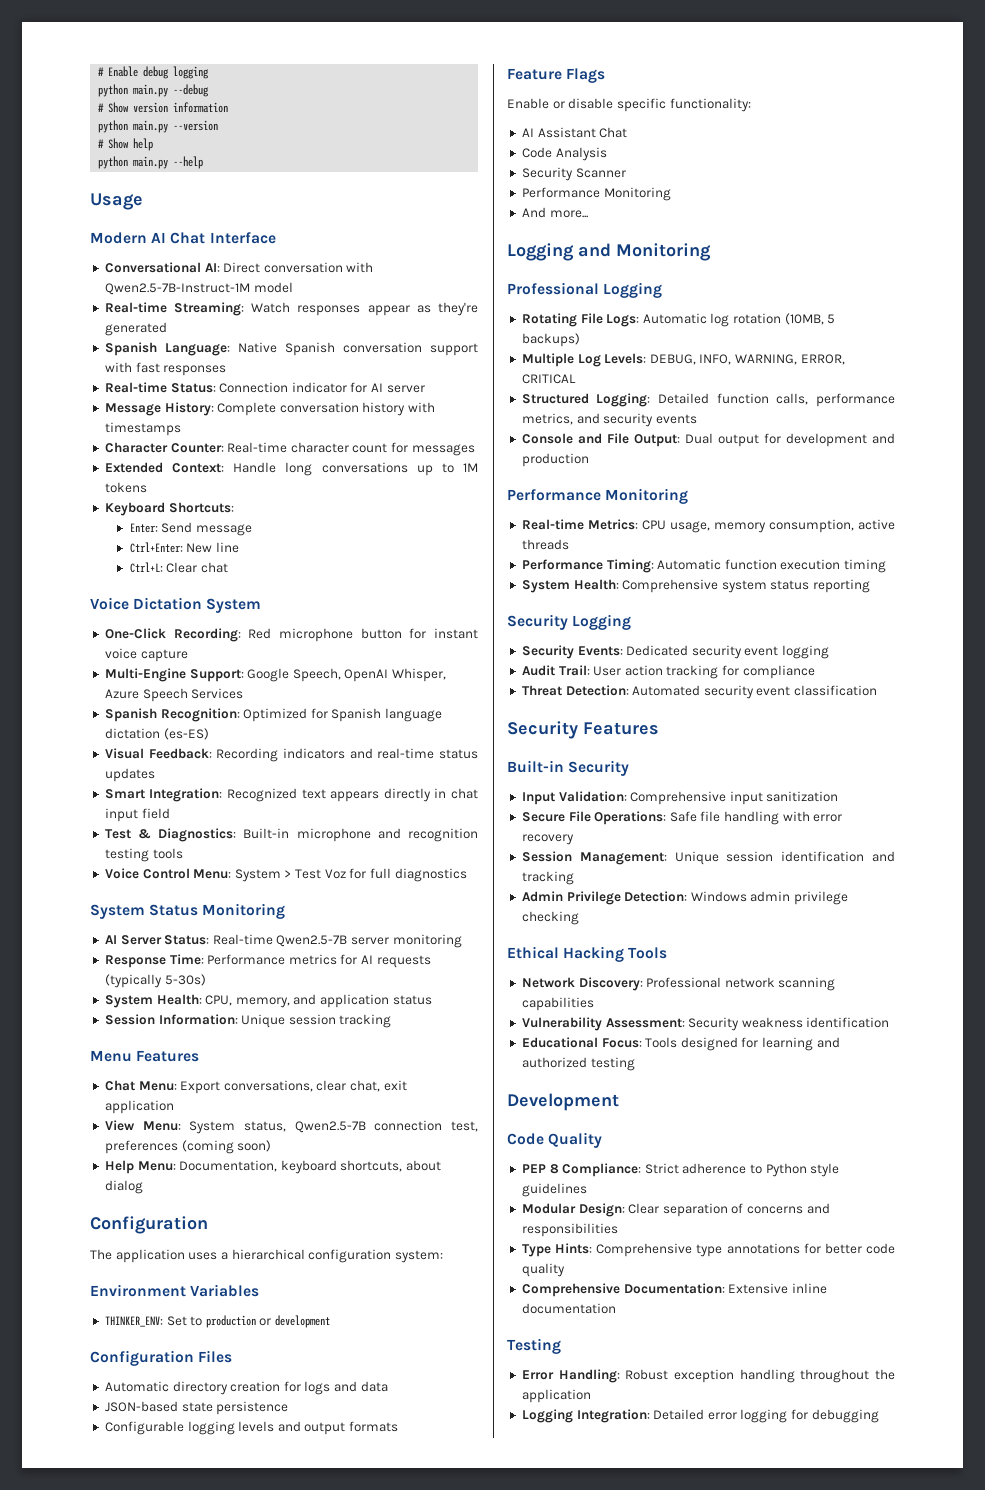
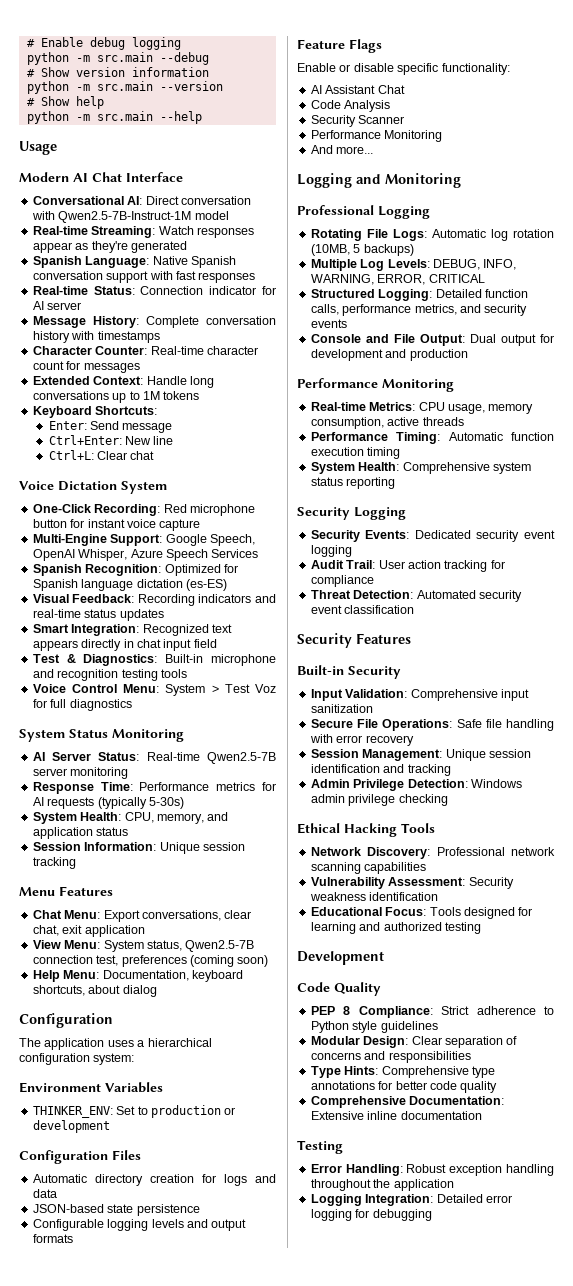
- python main.py --debug
+ python -m src.main --debug
- python main.py --version
+ python -m src.main --version
- python main.py --help
+ python -m src.main --help

